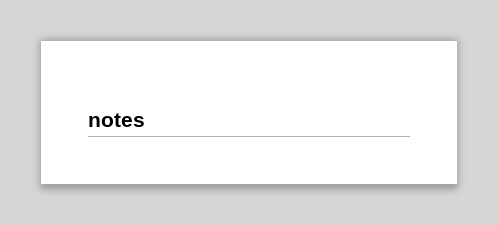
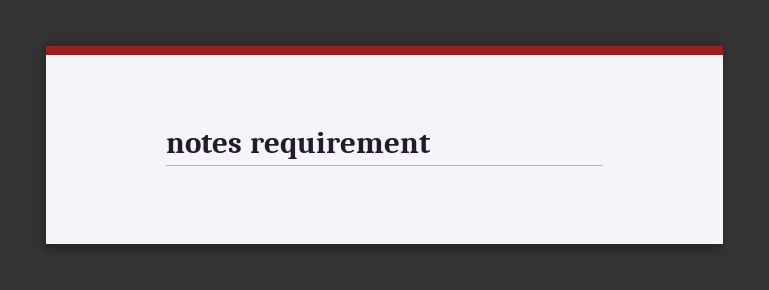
- notes
+ notes requirement

